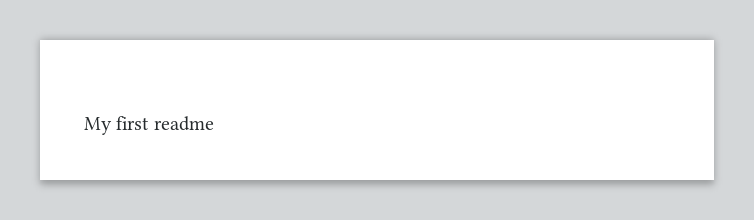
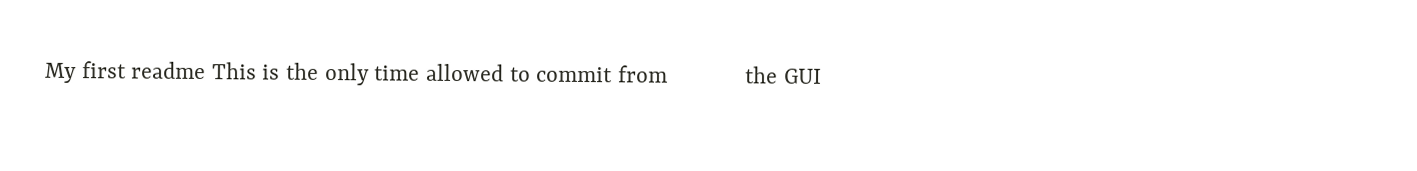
- My first readme
+ My first readme This is the only time allowed to commit from the GUI

